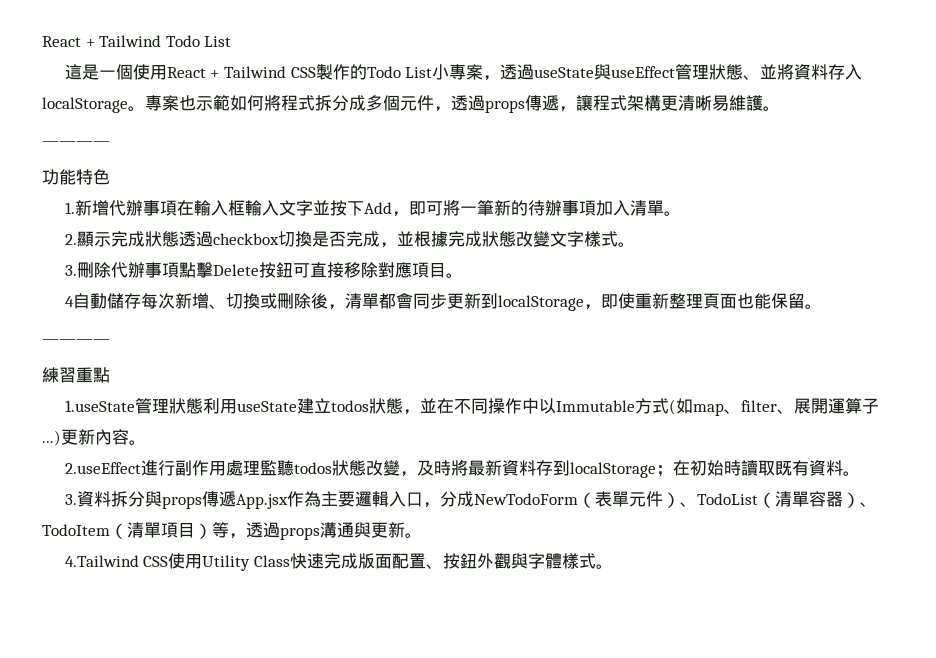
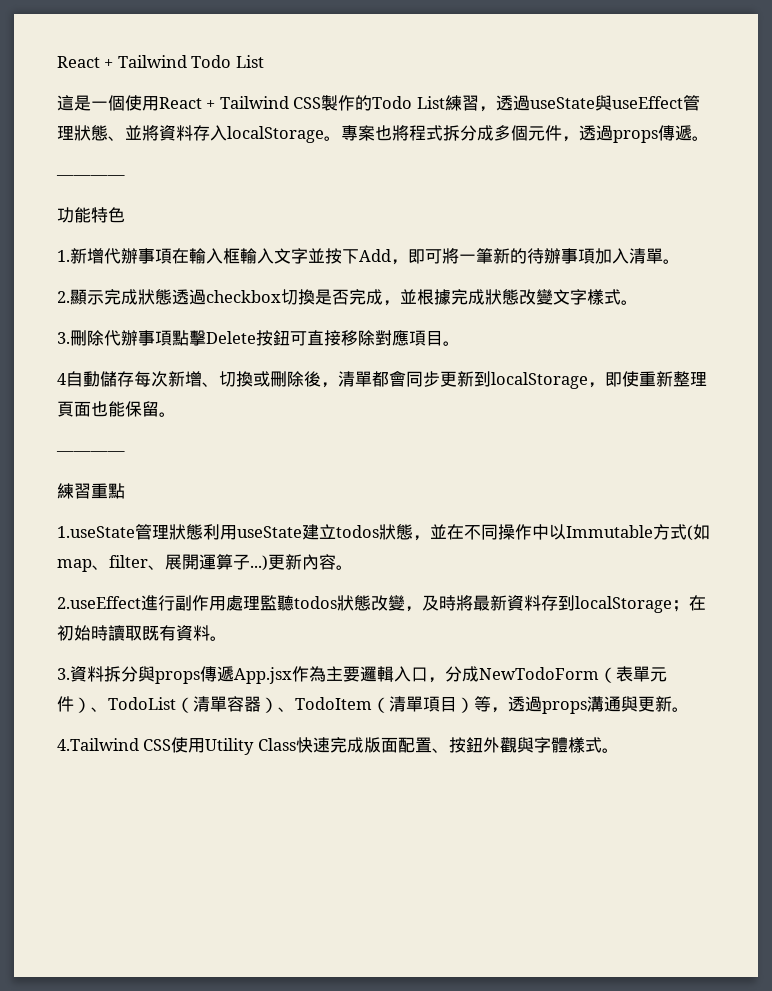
- 這是一個使用React + Tailwind CSS製作的Todo List小專案，透過useState與useEffect管理狀態、並將資料存入localStorage。
+ 這是一個使用React + Tailwind CSS製作的Todo List練習，透過useState與useEffect管理狀態、並將資料存入localStorage。
- 專案也示範如何將程式拆分成多個元件，透過props傳遞，讓程式架構更清晰易維護。
+ 專案也將程式拆分成多個元件，透過props傳遞。

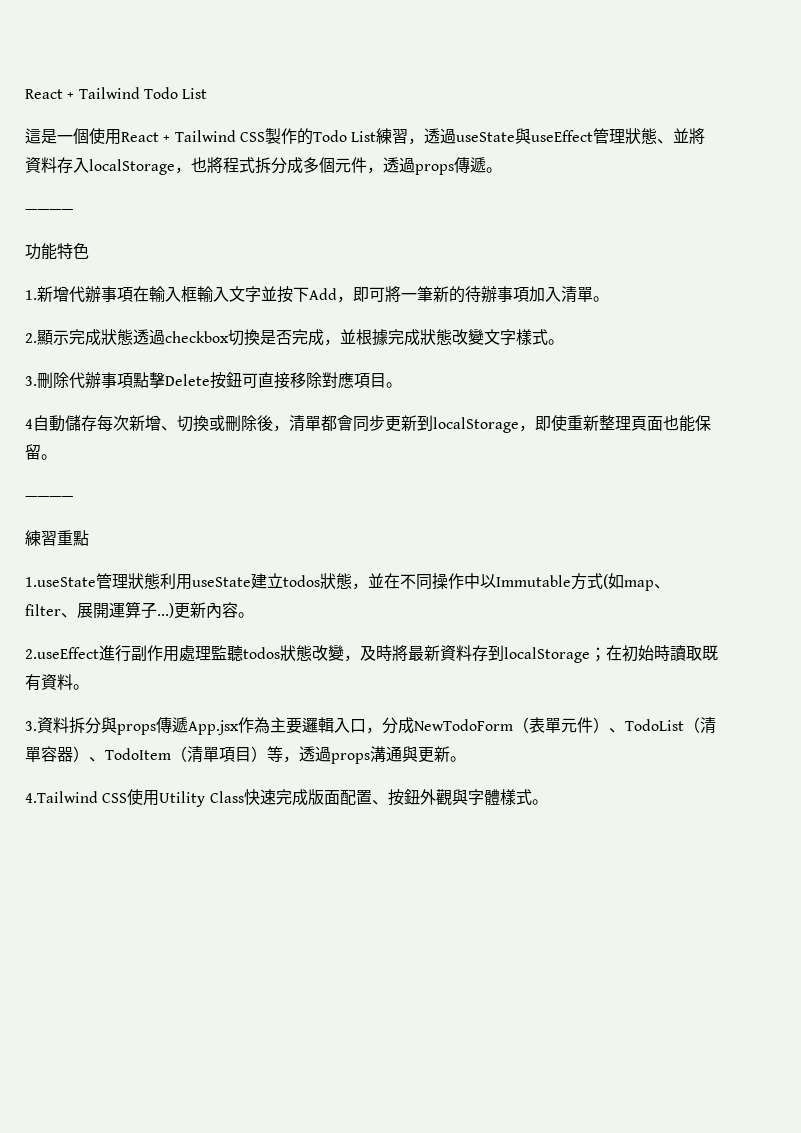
- 這是一個使用React + Tailwind CSS製作的Todo List練習，透過useState與useEffect管理狀態、並將資料存入localStorage。專案也將程式拆分成多個元件，透過props傳遞。
+ 這是一個使用React + Tailwind CSS製作的Todo List練習，透過useState與useEffect管理狀態、並將資料存入localStorage，也將程式拆分成多個元件，透過props傳遞。

